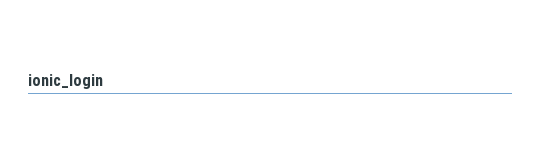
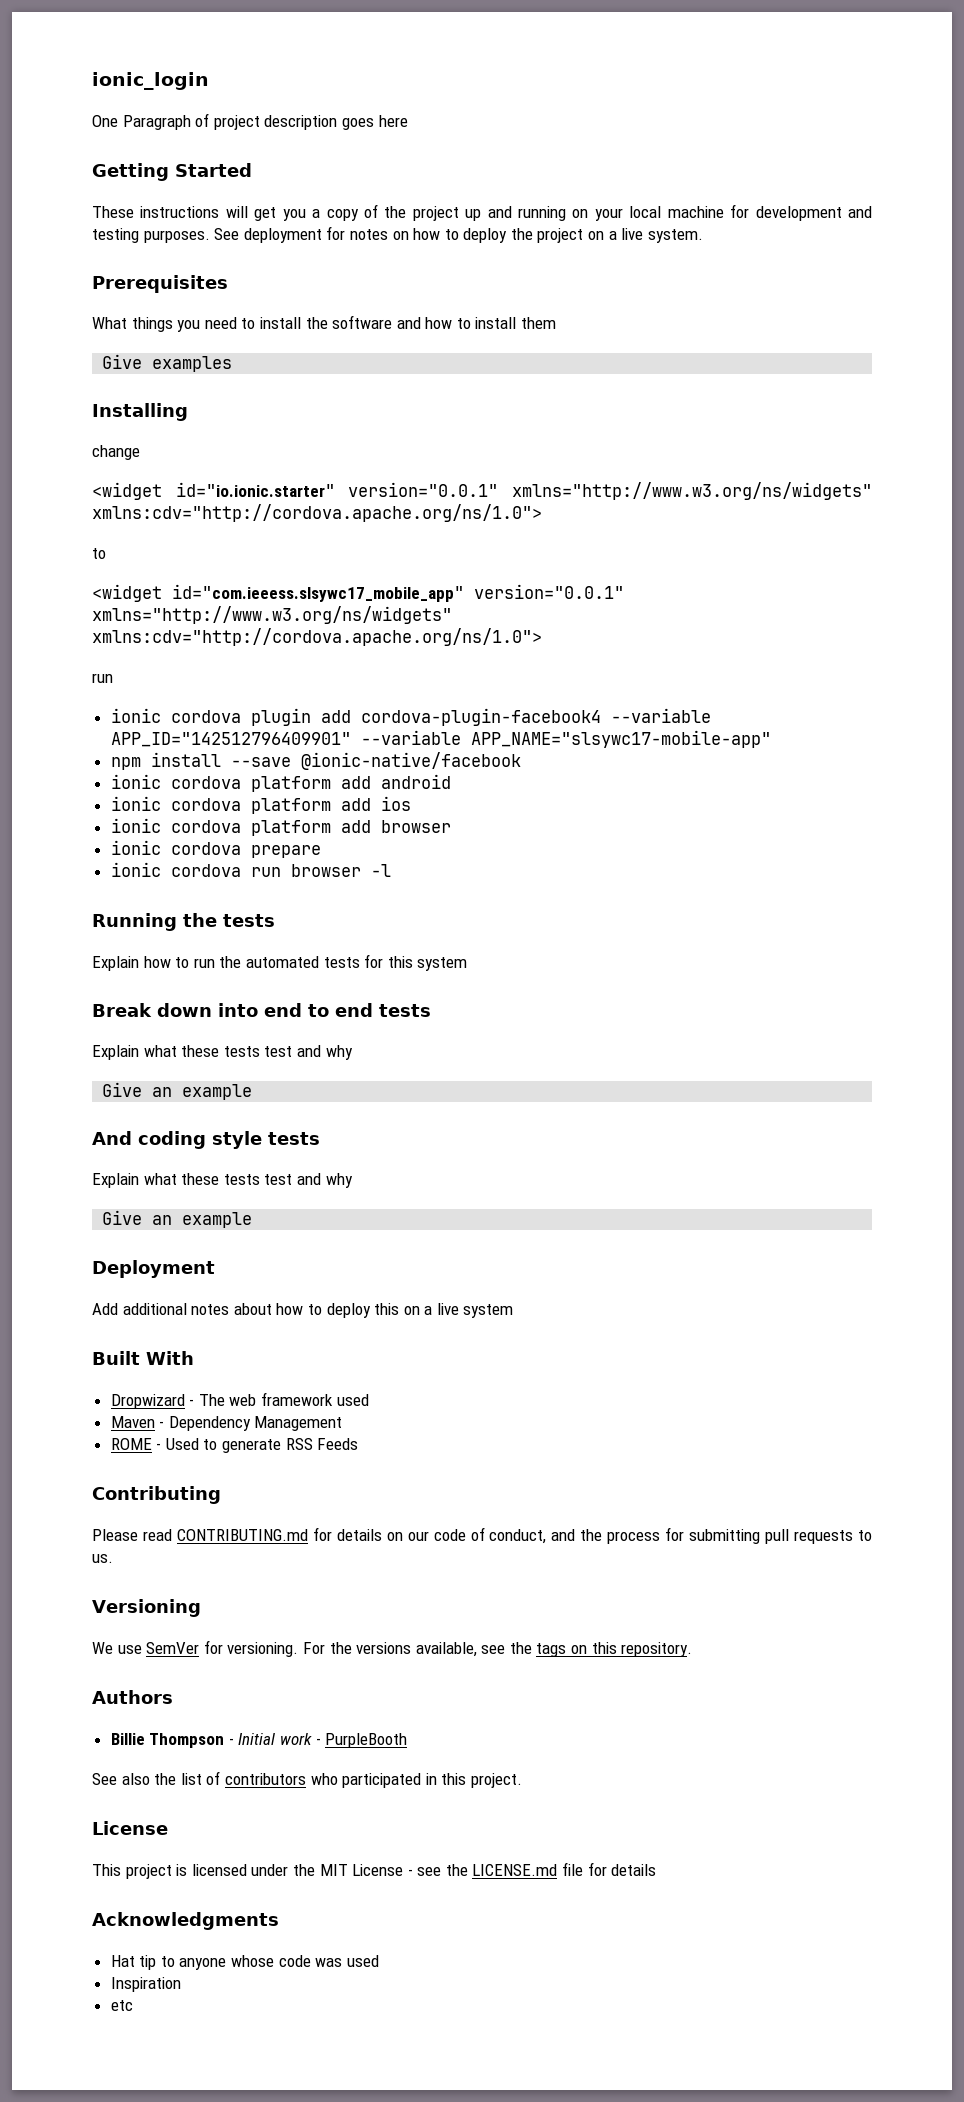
+ One Paragraph of project description goes here
+ Getting Started
+ These instructions will get you a copy of the project up and running on your local machine for development and testing purposes. See deployment for notes on how to deploy the project on a live system.
+ Prerequisites
+ What things you need to install the software and how to install them
+ Give examples
+ Installing
+ change
+ <widget id="io.ionic.starter" version="0.0.1" xmlns="http://www.w3.org/ns/widgets" xmlns:cdv="http://cordova.apache.org/ns/1.0">
+ to
+ <widget id="com.ieeess.slsywc17_mobile_app" version="0.0.1" xmlns="http://www.w3.org/ns/widgets" xmlns:cdv="http://cordova.apache.org/ns/1.0">
+ run
+ ionic cordova plugin add cordova-plugin-facebook4 --variable APP_ID="142512796409901" --variable APP_NAME="slsywc17-mobile-app"
+ npm install --save @ionic-native/facebook
+ ionic cordova platform add android
+ ionic cordova platform add ios
+ ionic cordova platform add browser
+ ionic cordova prepare
+ ionic cordova run browser -l
+ Running the tests
+ Explain how to run the automated tests for this system
+ Break down into end to end tests
+ Explain what these tests test and why
+ Give an example
+ And coding style tests
+ Explain what these tests test and why
+ Give an example
+ Deployment
+ Add additional notes about how to deploy this on a live system
+ Built With
+ Dropwizard - The web framework used
+ Maven - Dependency Management
+ ROME - Used to generate RSS Feeds
+ Contributing
+ Please read CONTRIBUTING.md for details on our code of conduct, and the process for submitting pull requests to us.
+ Versioning
+ We use SemVer for versioning. For the versions available, see the tags on this repository.
+ Authors
+ Billie Thompson - Initial work - PurpleBooth
+ See also the list of contributors who participated in this project.
+ License
+ This project is licensed under the MIT License - see the LICENSE.md file for details
+ Acknowledgments
+ Hat tip to anyone whose code was used
+ Inspiration
+ etc

